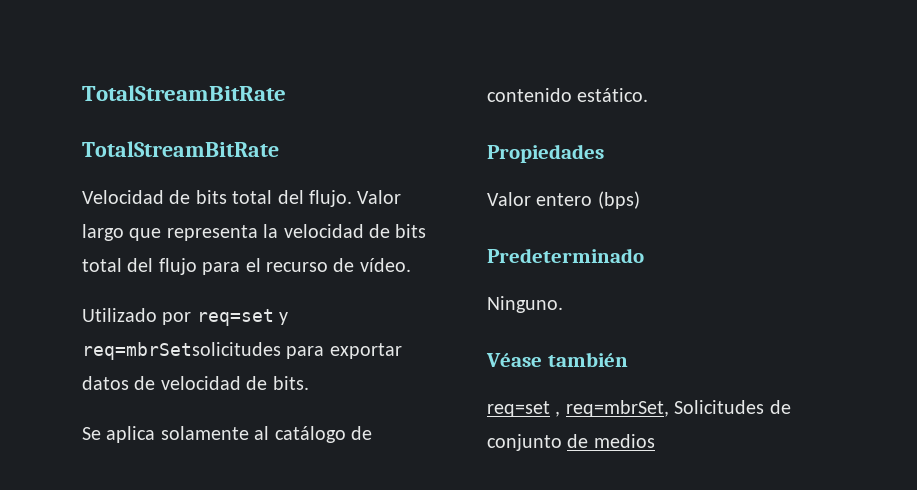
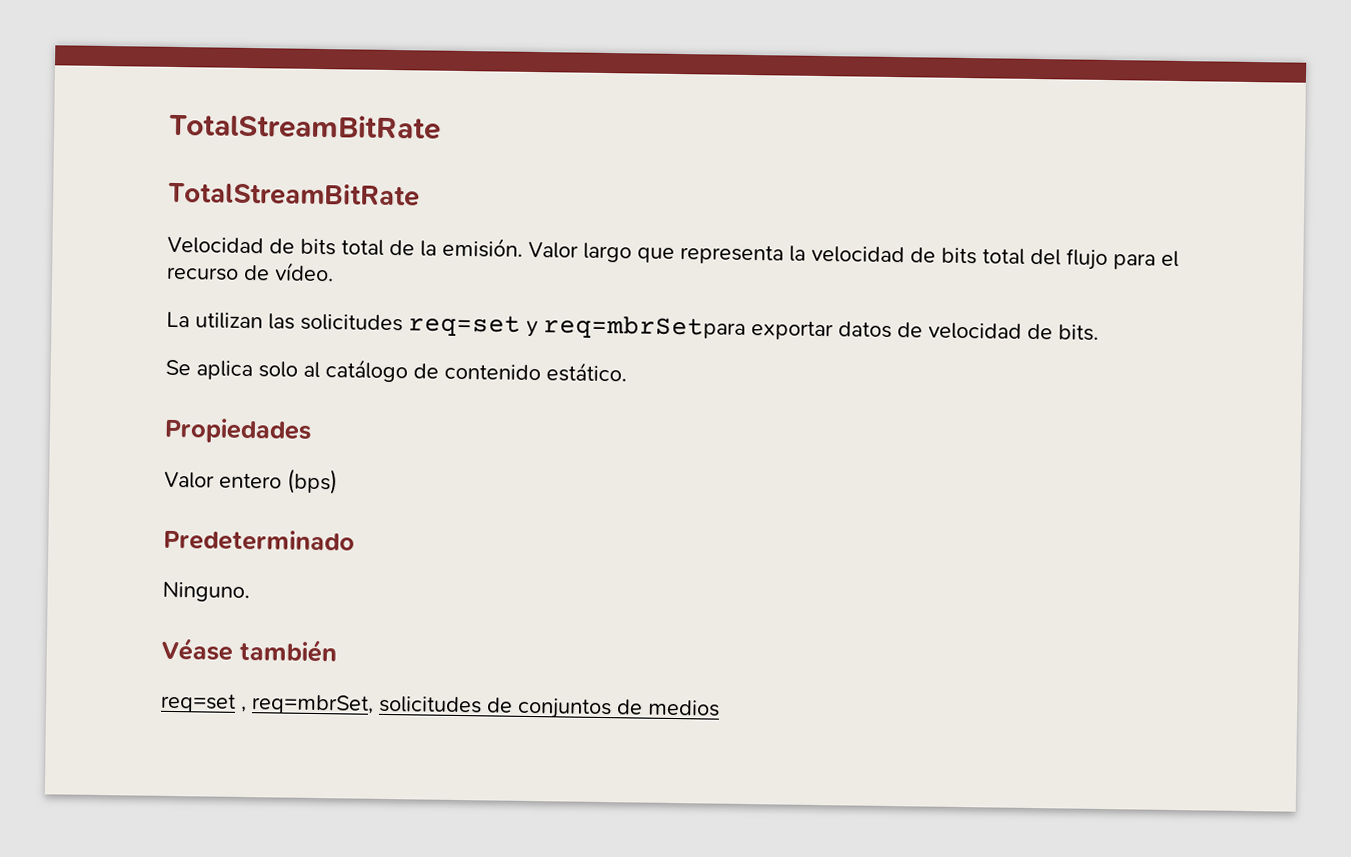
- Velocidad de bits total del flujo.
+ Velocidad de bits total de la emisión.
- Utilizado por req=set y req=mbrSetsolicitudes para exportar datos de velocidad de bits.
+ La utilizan las solicitudes req=set y req=mbrSetpara exportar datos de velocidad de bits.
- Se aplica solamente al catálogo de contenido estático.
+ Se aplica solo al catálogo de contenido estático.
- req=set , req=mbrSet, Solicitudes de conjunto de medios
+ req=set , req=mbrSet, solicitudes de conjuntos de medios

